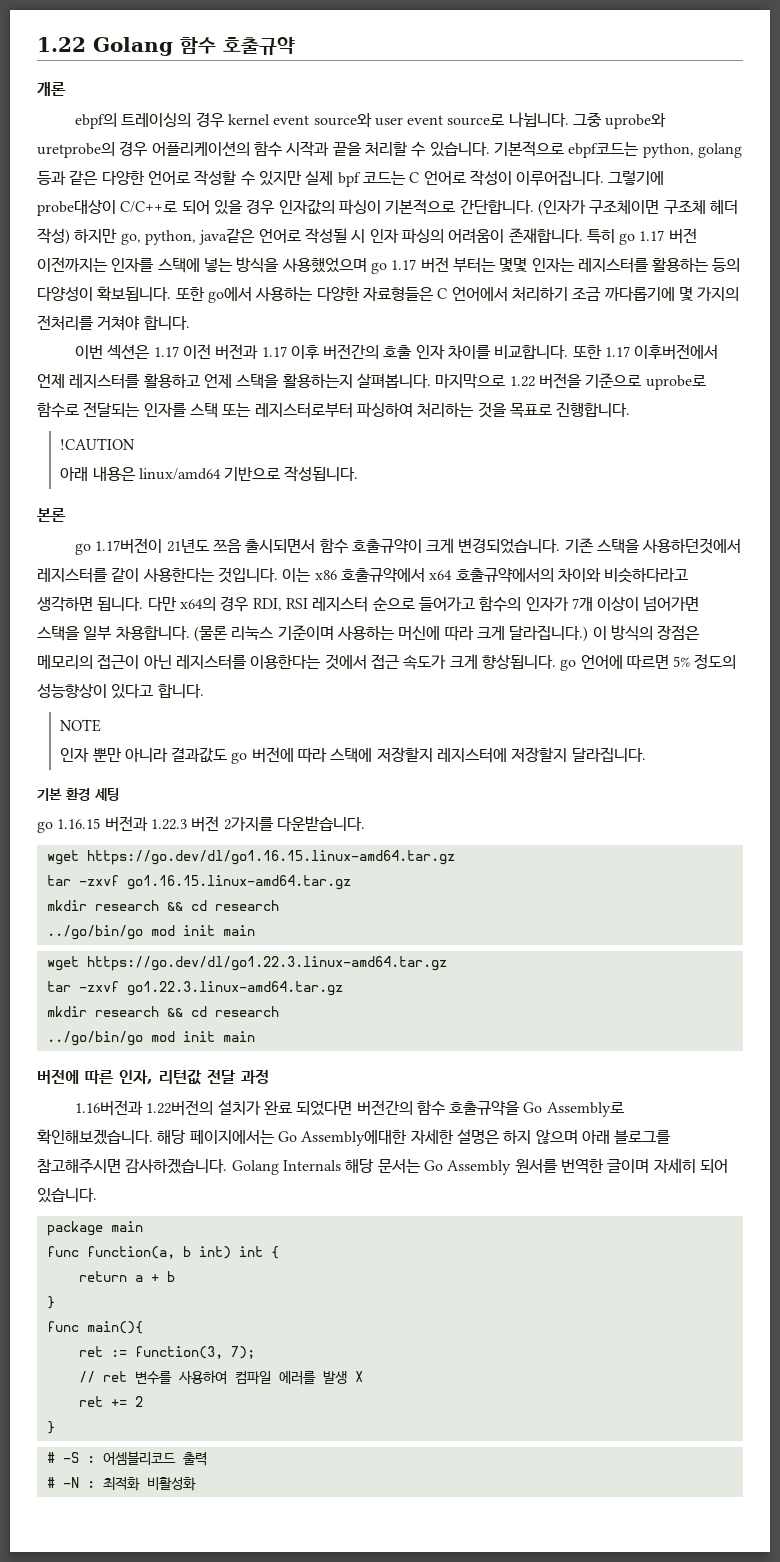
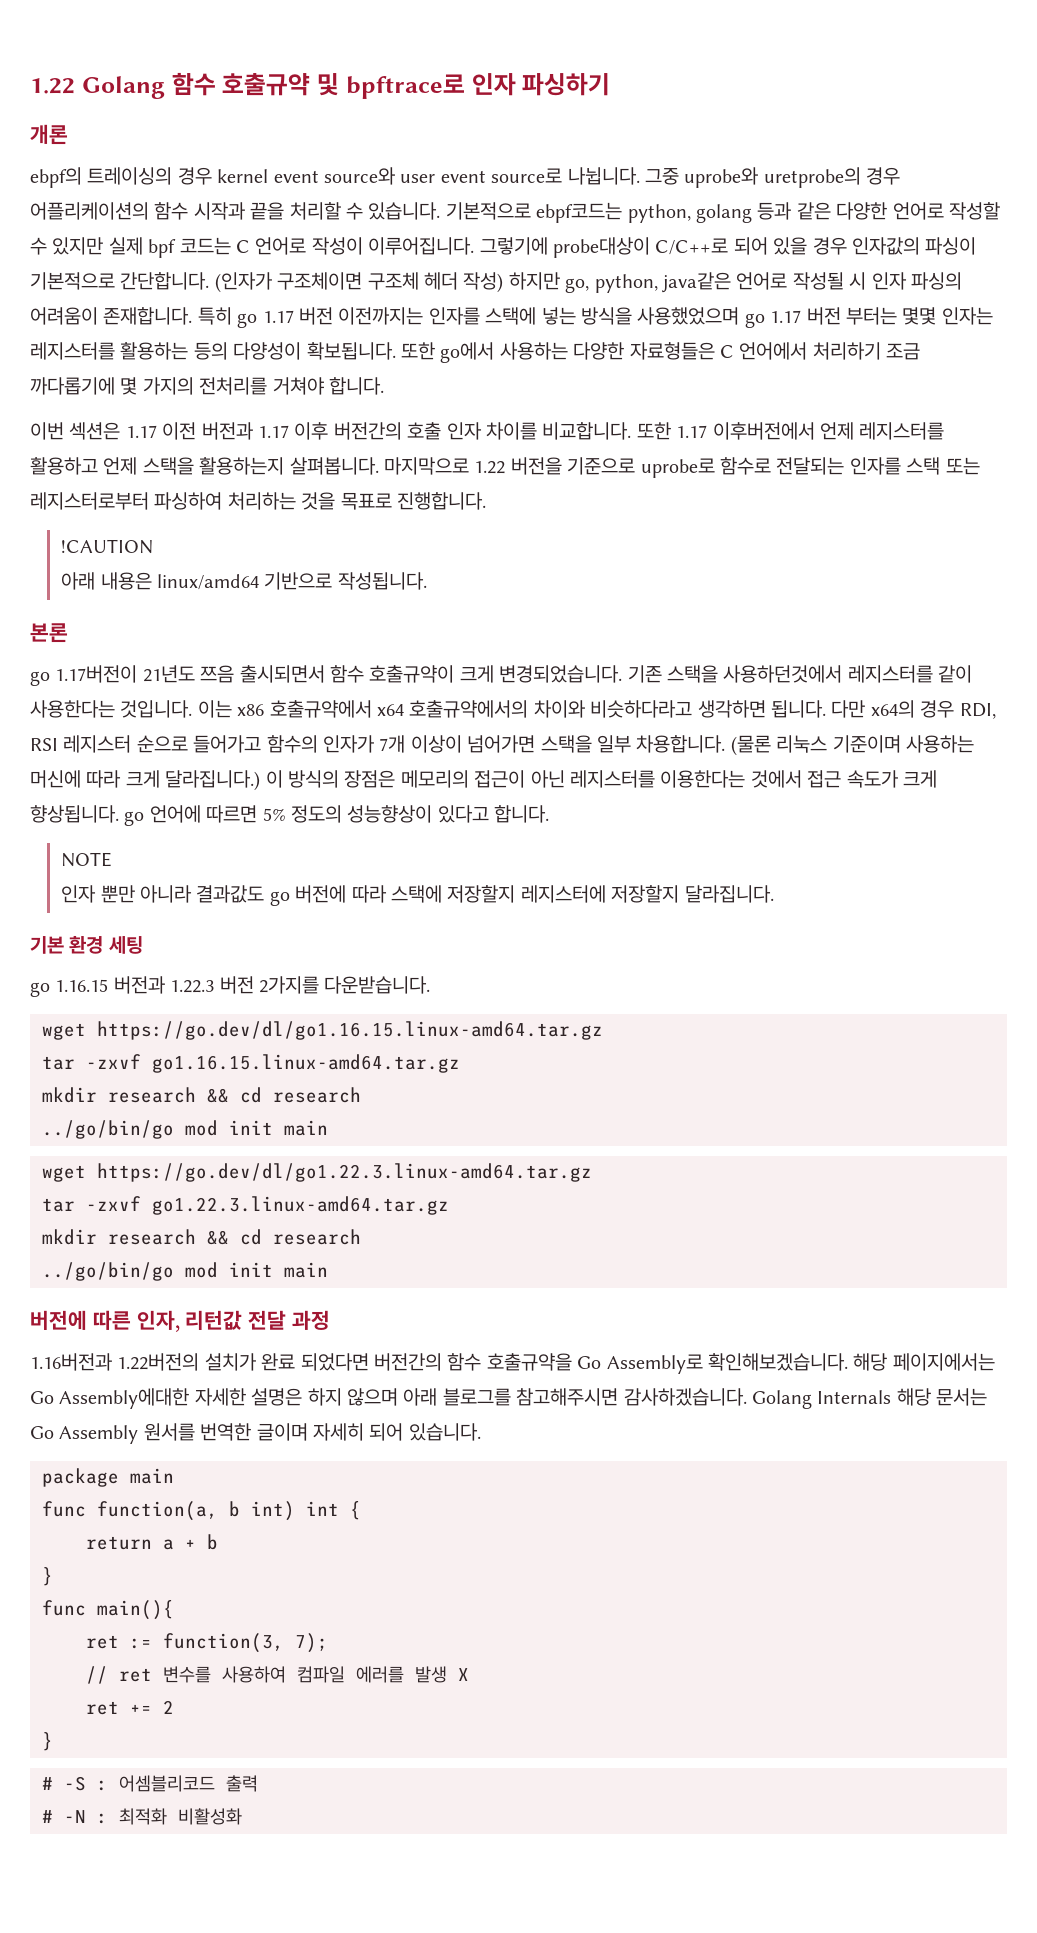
- 1.22 Golang 함수 호출규약
+ 1.22 Golang 함수 호출규약 및 bpftrace로 인자 파싱하기

